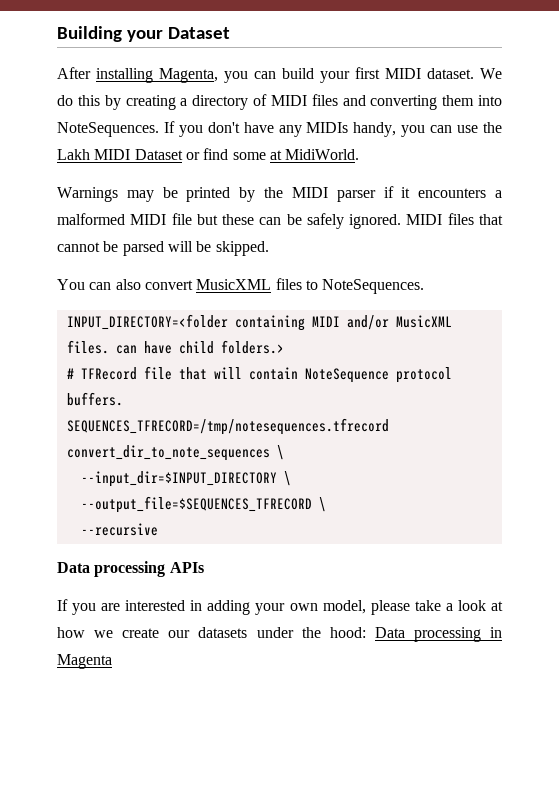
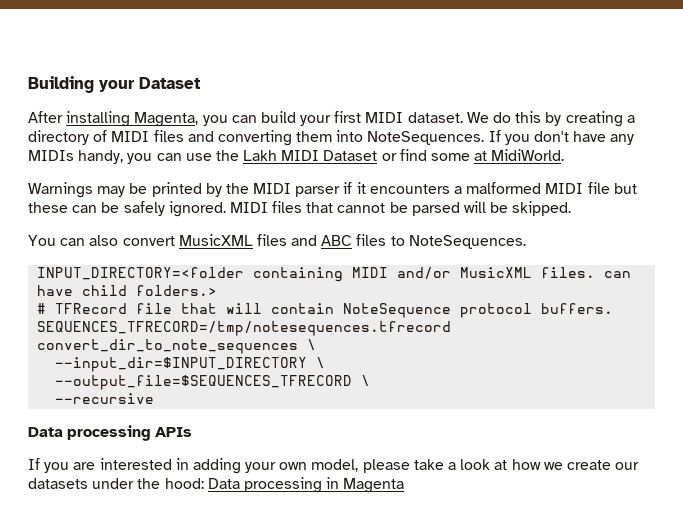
- You can also convert MusicXML files to NoteSequences.
+ You can also convert MusicXML files and ABC files to NoteSequences.

